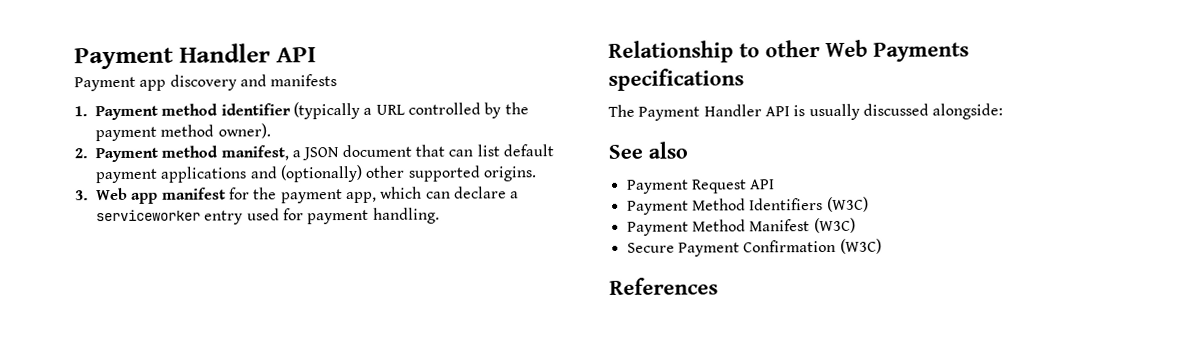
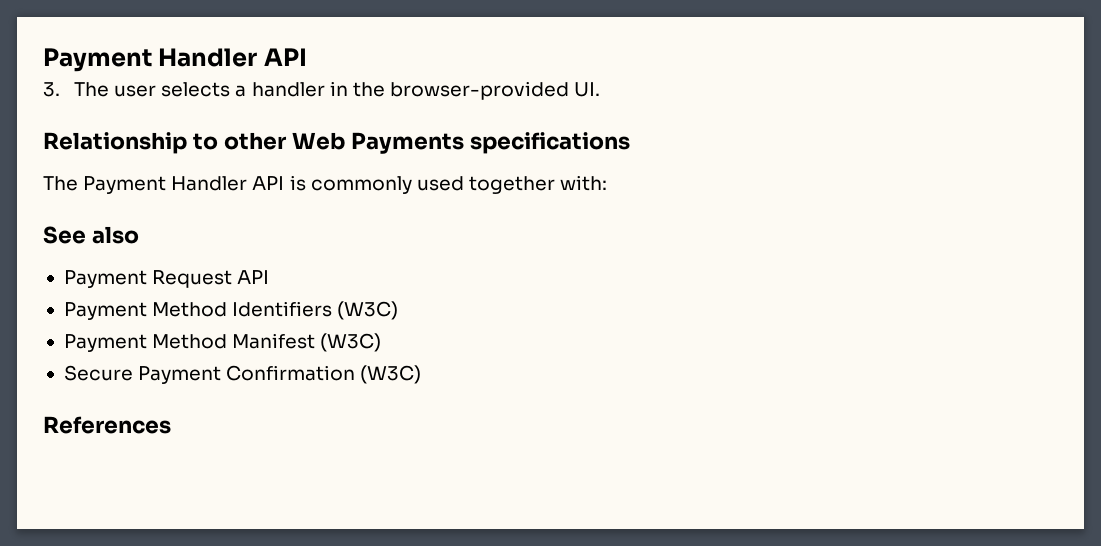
- Payment app discovery and manifests
- 1. Payment method identifier (typically a URL controlled by the payment method owner).
- 2. Payment method manifest, a JSON document that can list default payment applications and (optionally) other supported origins.
- 3. Web app manifest for the payment app, which can declare a serviceworker entry used for payment handling.
+ 3. The user selects a handler in the browser-provided UI.
- The Payment Handler API is usually discussed alongside:
+ The Payment Handler API is commonly used together with:

